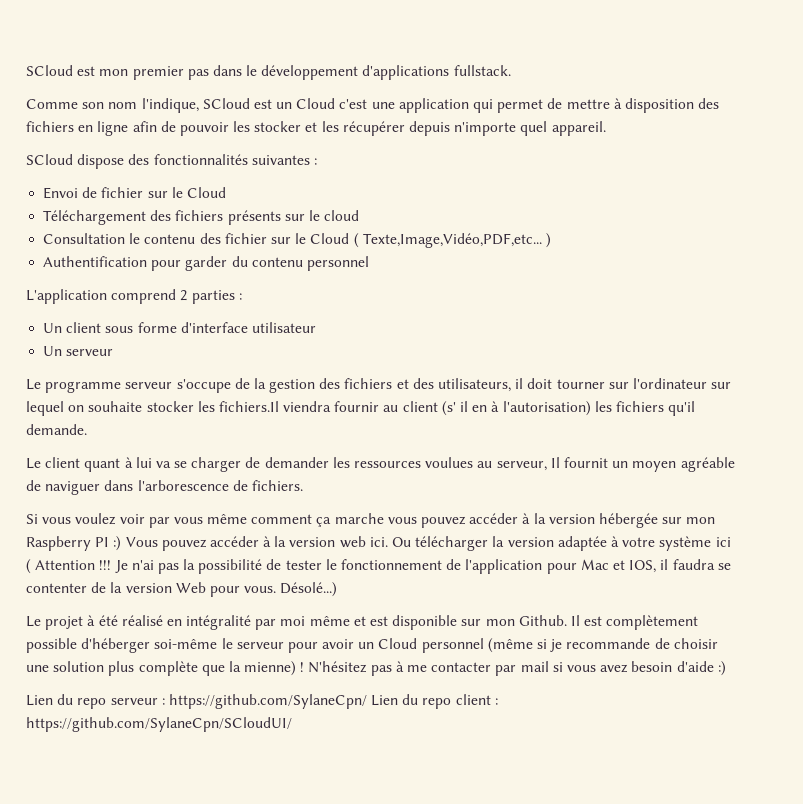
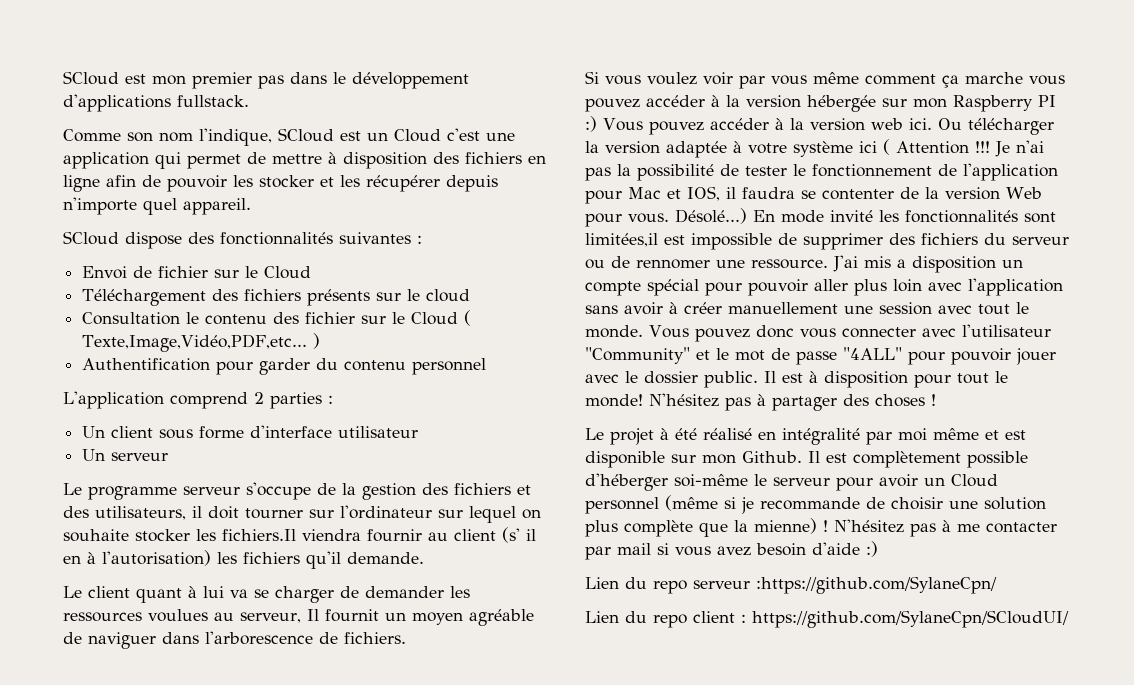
+ En mode invité les fonctionnalités sont limitées,il est impossible de supprimer des fichiers du serveur ou de rennomer une ressource. J'ai mis a disposition un compte spécial pour pouvoir aller plus loin avec l'application sans avoir à créer manuellement une session avec tout le monde. Vous pouvez donc vous connecter avec l'utilisateur "Community" et le mot de passe "4ALL" pour pouvoir jouer avec le dossier public. Il est à disposition pour tout le monde! N'hésitez pas à partager des choses !
- Lien du repo serveur : https://github.com/SylaneCpn/ Lien du repo client : https://github.com/SylaneCpn/SCloudUI/
+ Lien du repo serveur :https://github.com/SylaneCpn/
+ Lien du repo client : https://github.com/SylaneCpn/SCloudUI/

